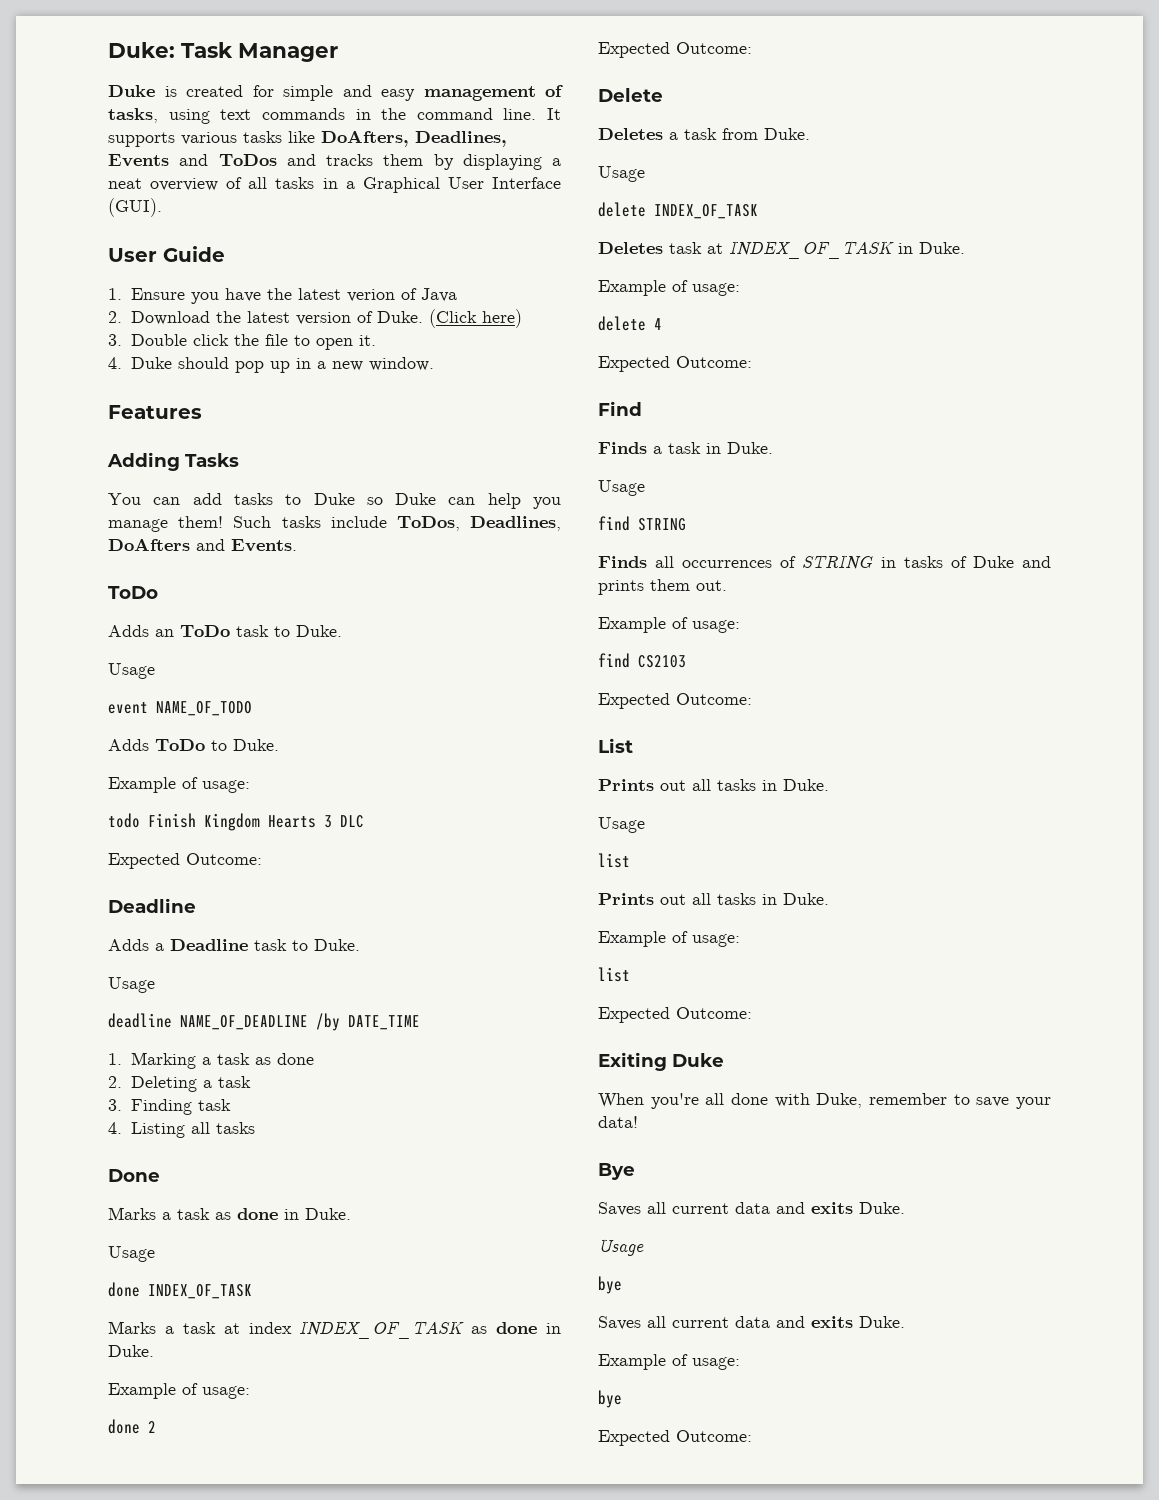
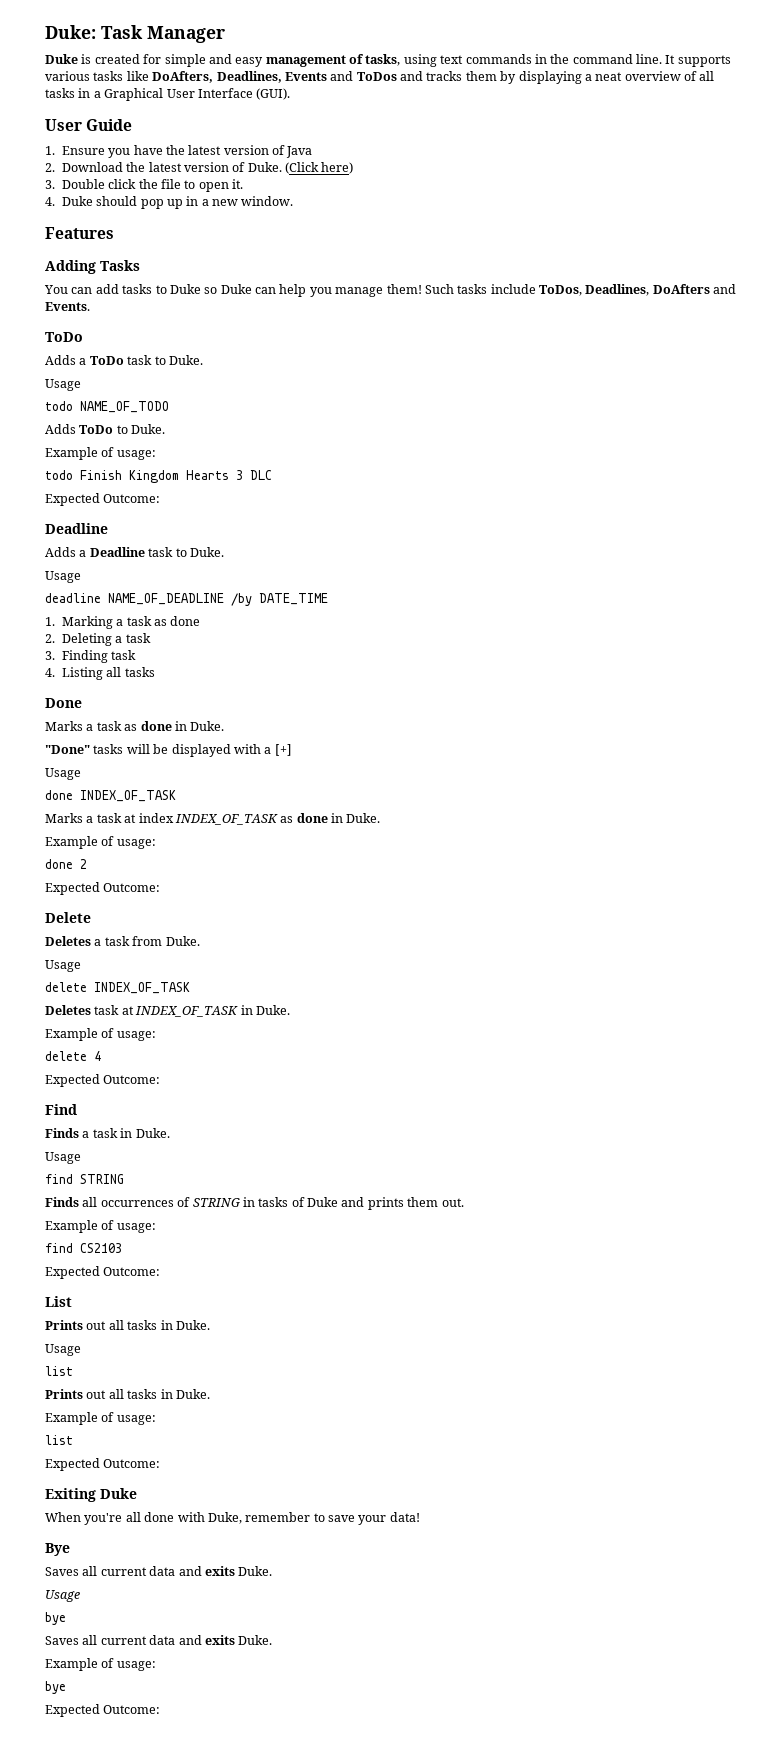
- 1. Ensure you have the latest verion of Java
+ 1. Ensure you have the latest version of Java
- Adds an ToDo task to Duke.
+ Adds a ToDo task to Duke.
- event NAME_OF_TODO
+ todo NAME_OF_TODO
+ "Done" tasks will be displayed with a [+]

